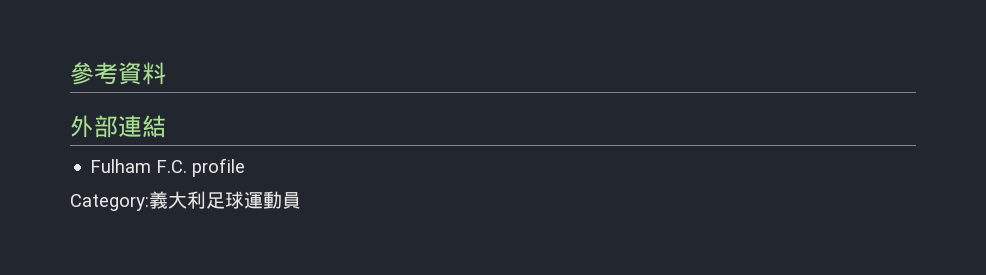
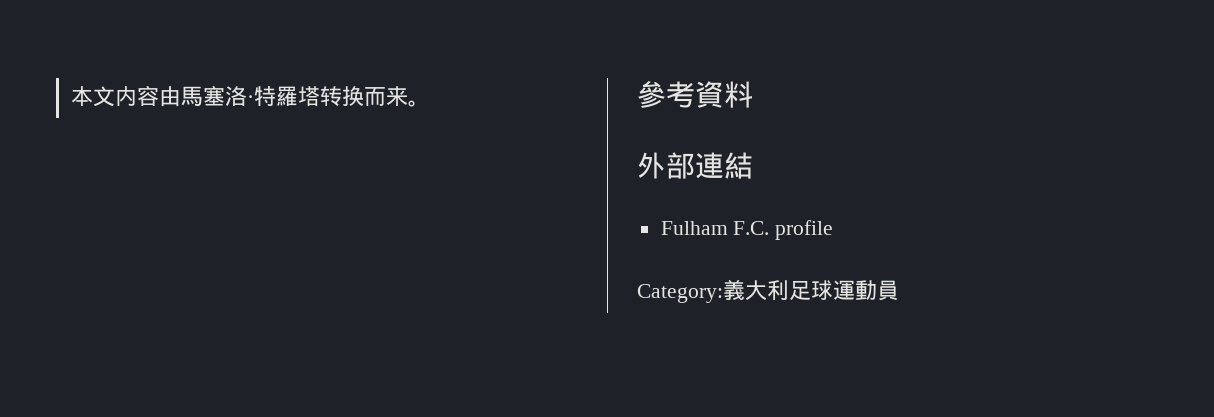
+ 本文内容由馬塞洛·特羅塔转换而来。

